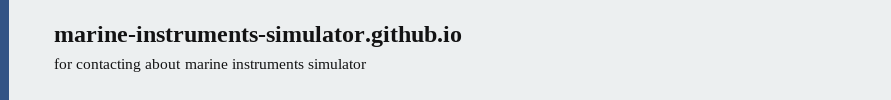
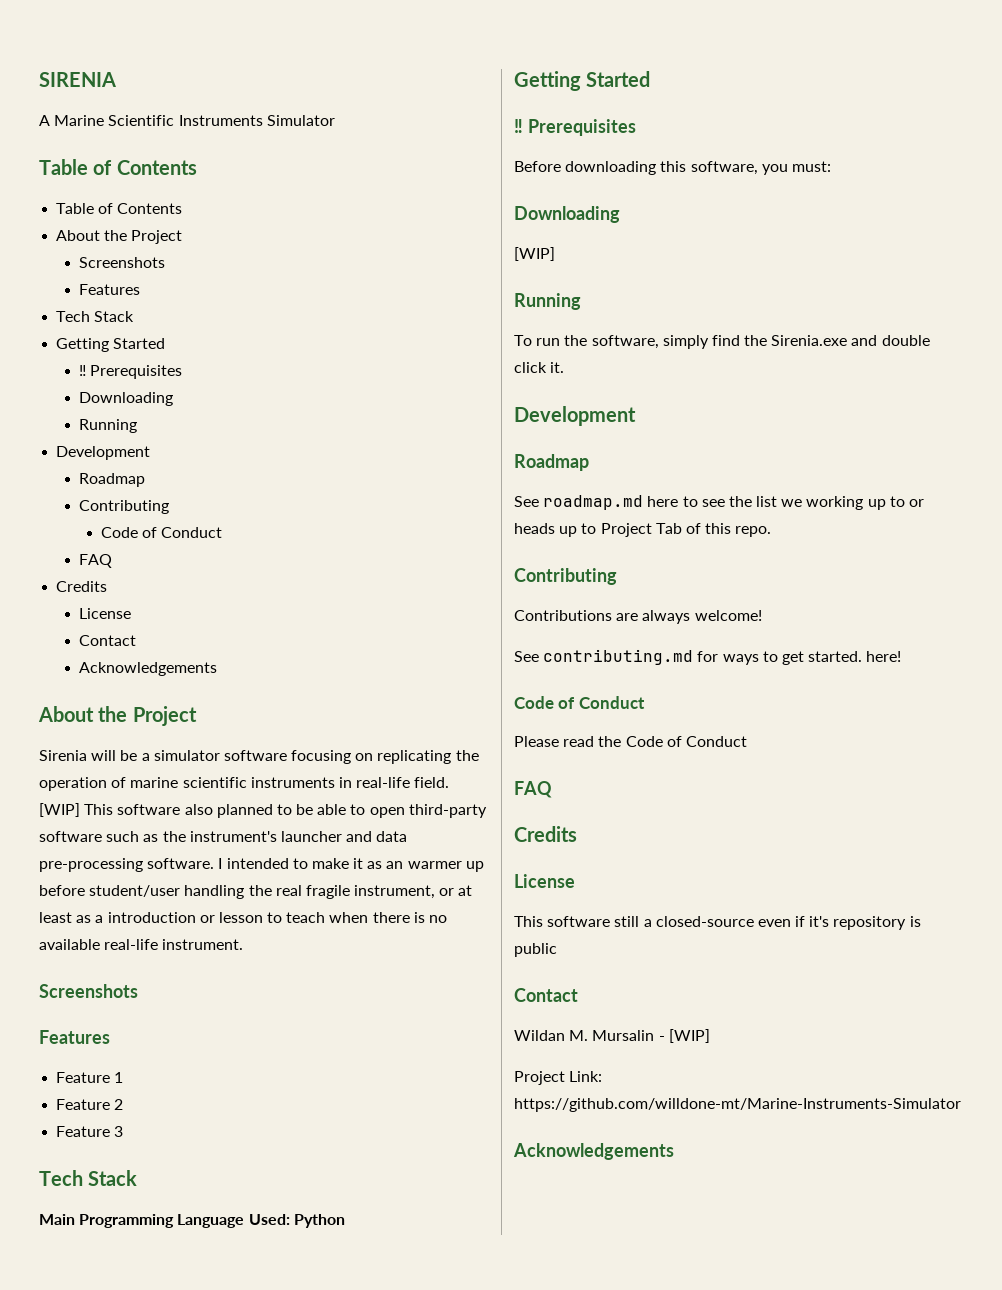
- marine-instruments-simulator.github.io
- for contacting about marine instruments simulator
+ SIRENIA
+ A Marine Scientific Instruments Simulator
+ Table of Contents
+ Table of Contents
+ About the Project
+ Screenshots
+ Features
+ Tech Stack
+ Getting Started
+ ‼ Prerequisites
+ Downloading
+ Running
+ Development
+ Roadmap
+ Contributing
+ Code of Conduct
+ FAQ
+ Credits
+ License
+ Contact
+ Acknowledgements
+ About the Project
+ Sirenia will be a simulator software focusing on replicating the operation of marine scientific instruments in real-life field. [WIP] This software also planned to be able to open third-party software such as the instrument's launcher and data pre-processing software. I intended to make it as an warmer up before student/user handling the real fragile instrument, or at least as a introduction or lesson to teach when there is no available real-life instrument.
+ Screenshots
+ Features
+ Feature 1
+ Feature 2
+ Feature 3
+ Tech Stack
+ Main Programming Language Used: Python
+ Getting Started
+ ‼ Prerequisites
+ Before downloading this software, you must:
+ Downloading
+ [WIP]
+ Running
+ To run the software, simply find the Sirenia.exe and double click it.
+ Development
+ Roadmap
+ See roadmap.md here to see the list we working up to or heads up to Project Tab of this repo.
+ Contributing
+ Contributions are always welcome!
+ See contributing.md for ways to get started. here!
+ Code of Conduct
+ Please read the Code of Conduct
+ FAQ
+ Credits
+ License
+ This software still a closed-source even if it's repository is public
+ Contact
+ Wildan M. Mursalin - [WIP]
+ Project Link: https://github.com/willdone-mt/Marine-Instruments-Simulator
+ Acknowledgements

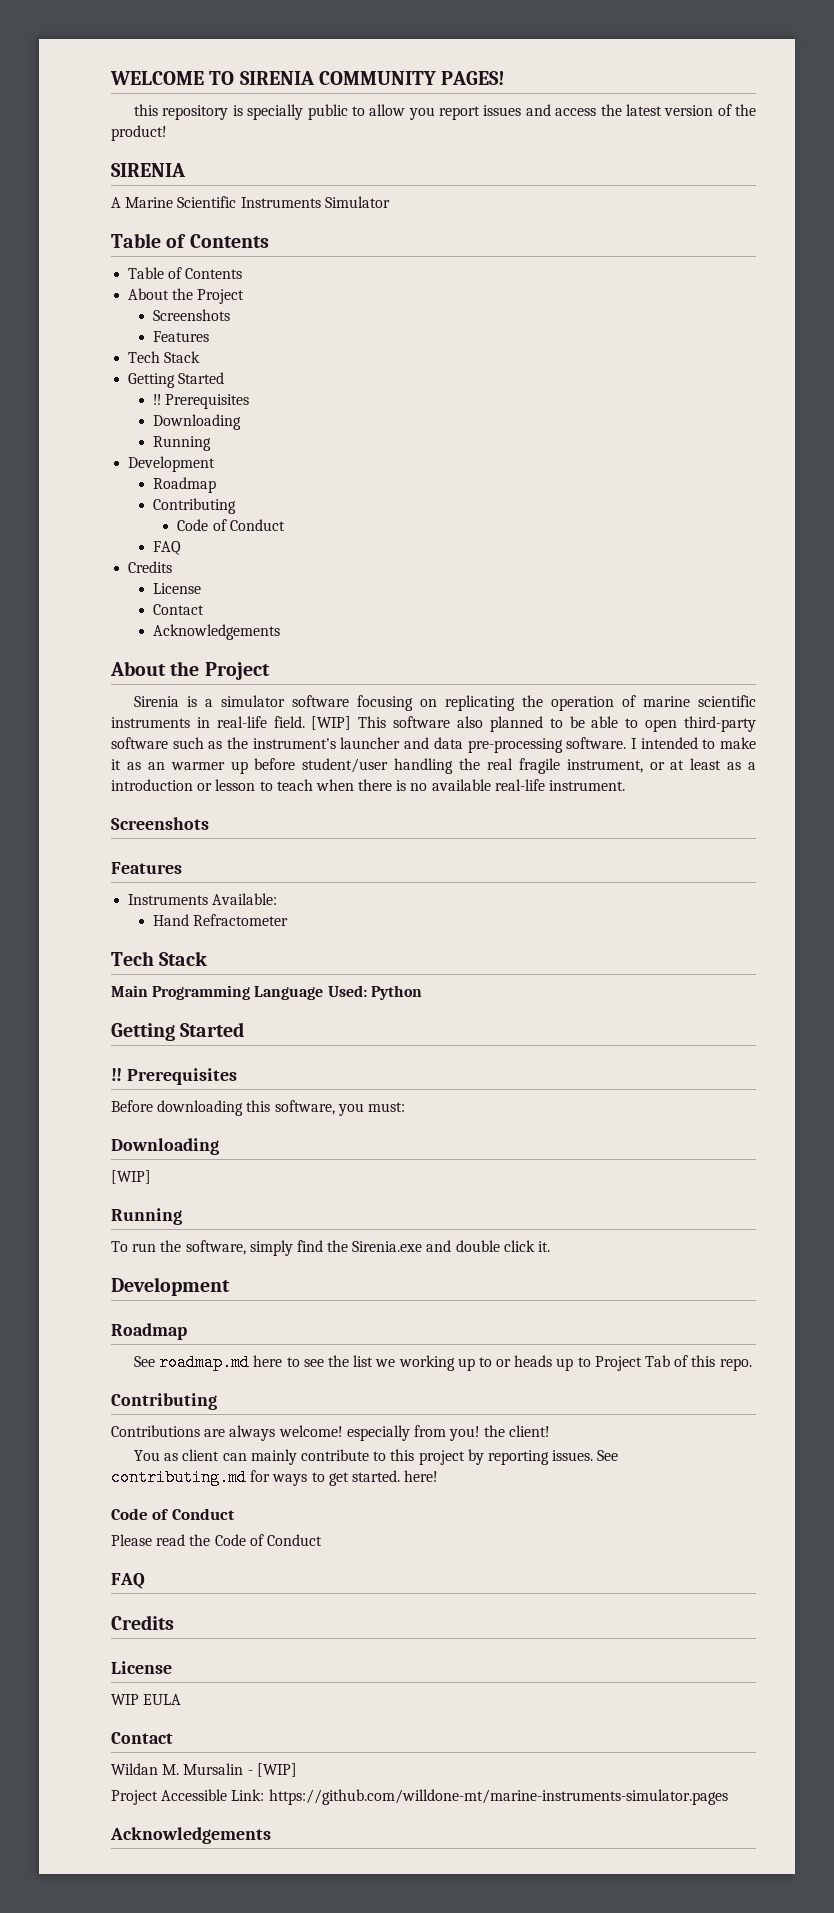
+ WELCOME TO SIRENIA COMMUNITY PAGES!
+ this repository is specially public to allow you report issues and access the latest version of the product!
- Sirenia will be a simulator software focusing on replicating the operation of marine scientific instruments in real-life field.
+ Sirenia is a simulator software focusing on replicating the operation of marine scientific instruments in real-life field.
- Feature 1
- Feature 2
- Feature 3
+ Instruments Available:
+ Hand Refractometer
- Contributions are always welcome!
- See contributing.md for ways to get started. here!
+ Contributions are always welcome! especially from you! the client!
+ You as client can mainly contribute to this project by reporting issues. See contributing.md for ways to get started. here!
- This software still a closed-source even if it's repository is public
+ WIP EULA
- Project Link: https://github.com/willdone-mt/Marine-Instruments-Simulator
+ Project Accessible Link: https://github.com/willdone-mt/marine-instruments-simulator.pages

